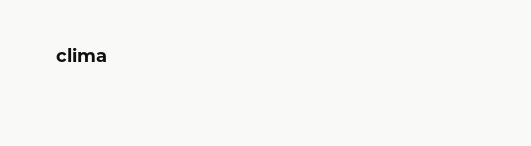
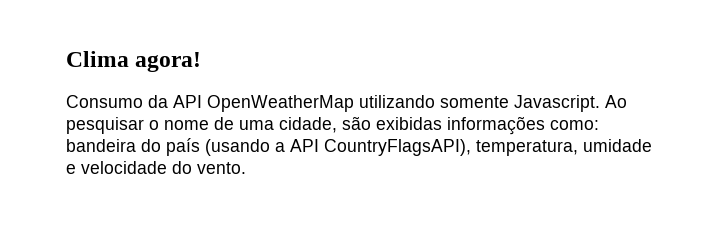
- clima
+ Clima agora!
+ Consumo da API OpenWeatherMap utilizando somente Javascript. Ao pesquisar o nome de uma cidade, são exibidas informações como: bandeira do país (usando a API CountryFlagsAPI), temperatura, umidade e velocidade do vento.

